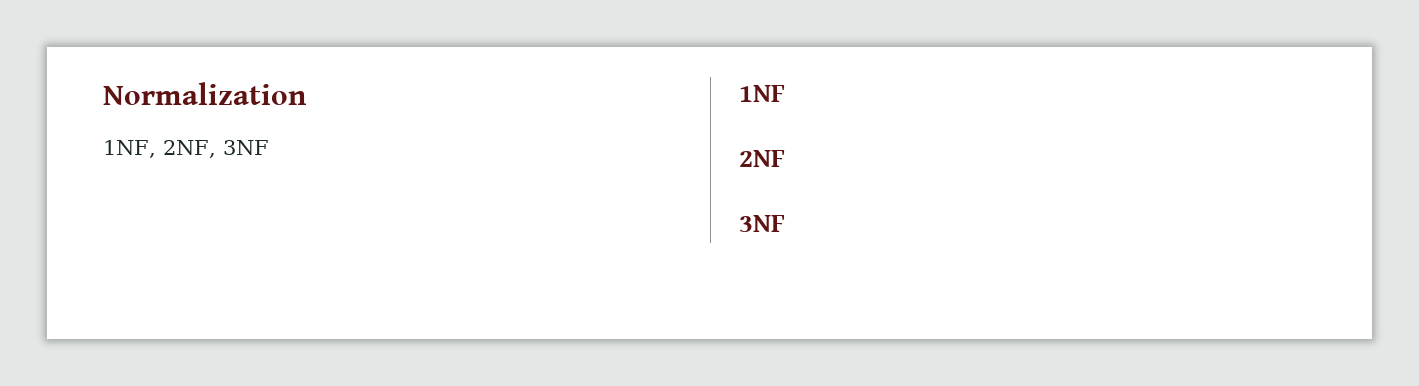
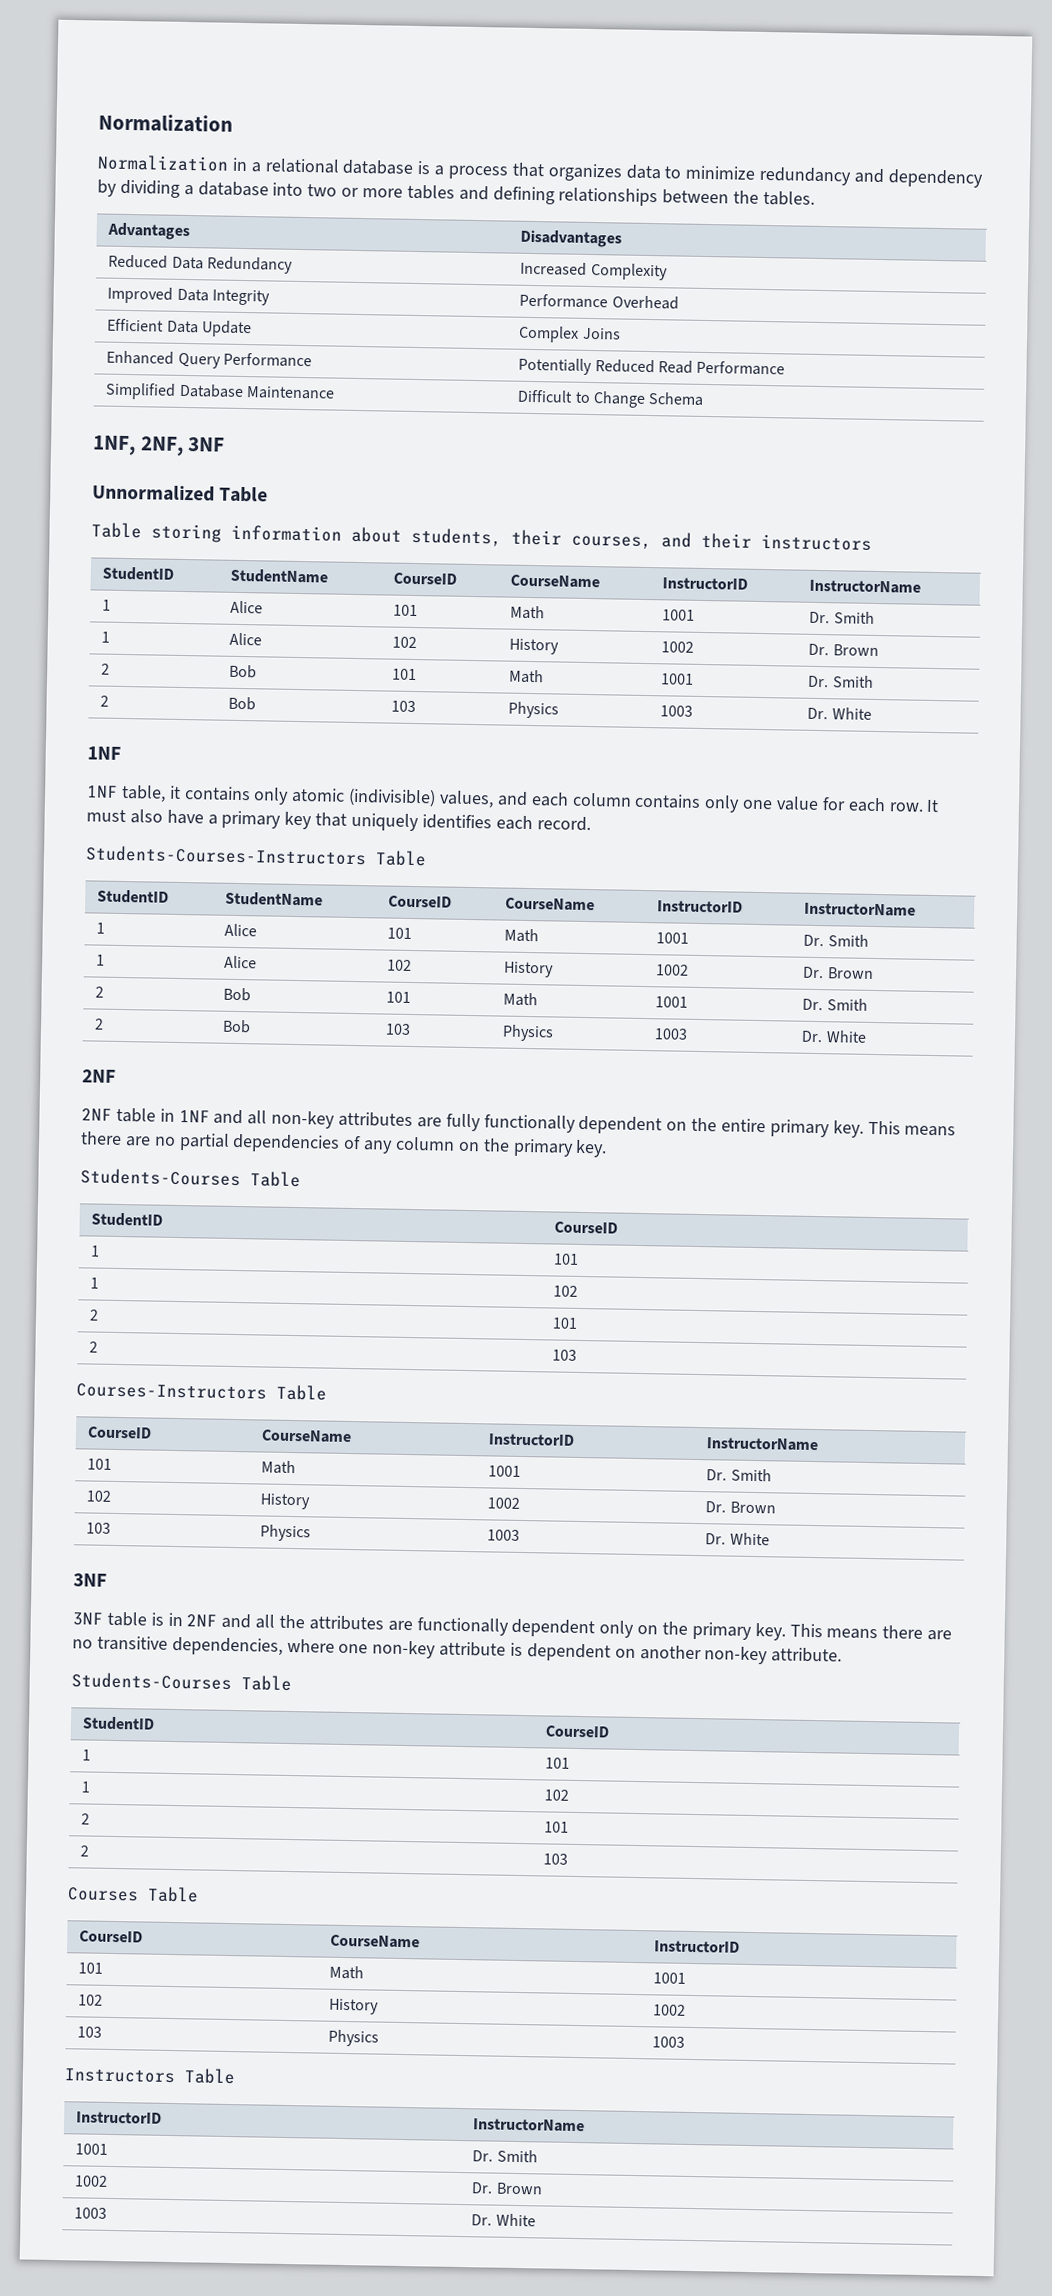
+ Normalization in a relational database is a process that organizes data to minimize redundancy and dependency by dividing a database into two or more tables and defining relationships between the tables.
+ Advantages | Disadvantages
+ Reduced Data Redundancy | Increased Complexity
+ Improved Data Integrity | Performance Overhead
+ Efficient Data Update | Complex Joins
+ Enhanced Query Performance | Potentially Reduced Read Performance
+ Simplified Database Maintenance | Difficult to Change Schema
  1NF, 2NF, 3NF
+ Unnormalized Table
+ Table storing information about students, their courses, and their instructors
+ StudentID | StudentName | CourseID | CourseName | InstructorID | InstructorName
+ 1 | Alice | 101 | Math | 1001 | Dr. Smith
+ 1 | Alice | 102 | History | 1002 | Dr. Brown
+ 2 | Bob | 101 | Math | 1001 | Dr. Smith
+ 2 | Bob | 103 | Physics | 1003 | Dr. White
  1NF
+ 1NF table, it contains only atomic (indivisible) values, and each column contains only one value for each row. It must also have a primary key that uniquely identifies each record.
+ Students-Courses-Instructors Table
+ StudentID | StudentName | CourseID | CourseName | InstructorID | InstructorName
+ 1 | Alice | 101 | Math | 1001 | Dr. Smith
+ 1 | Alice | 102 | History | 1002 | Dr. Brown
+ 2 | Bob | 101 | Math | 1001 | Dr. Smith
+ 2 | Bob | 103 | Physics | 1003 | Dr. White
  2NF
+ 2NF table in 1NF and all non-key attributes are fully functionally dependent on the entire primary key. This means there are no partial dependencies of any column on the primary key.
+ Students-Courses Table
+ StudentID | CourseID
+ 1 | 101
+ 1 | 102
+ 2 | 101
+ 2 | 103
+ Courses-Instructors Table
+ CourseID | CourseName | InstructorID | InstructorName
+ 101 | Math | 1001 | Dr. Smith
+ 102 | History | 1002 | Dr. Brown
+ 103 | Physics | 1003 | Dr. White
  3NF
+ 3NF table is in 2NF and all the attributes are functionally dependent only on the primary key. This means there are no transitive dependencies, where one non-key attribute is dependent on another non-key attribute.
+ Students-Courses Table
+ StudentID | CourseID
+ 1 | 101
+ 1 | 102
+ 2 | 101
+ 2 | 103
+ Courses Table
+ CourseID | CourseName | InstructorID
+ 101 | Math | 1001
+ 102 | History | 1002
+ 103 | Physics | 1003
+ Instructors Table
+ InstructorID | InstructorName
+ 1001 | Dr. Smith
+ 1002 | Dr. Brown
+ 1003 | Dr. White

